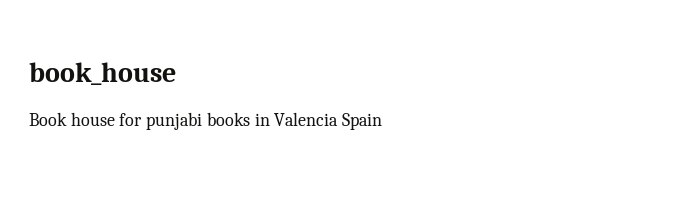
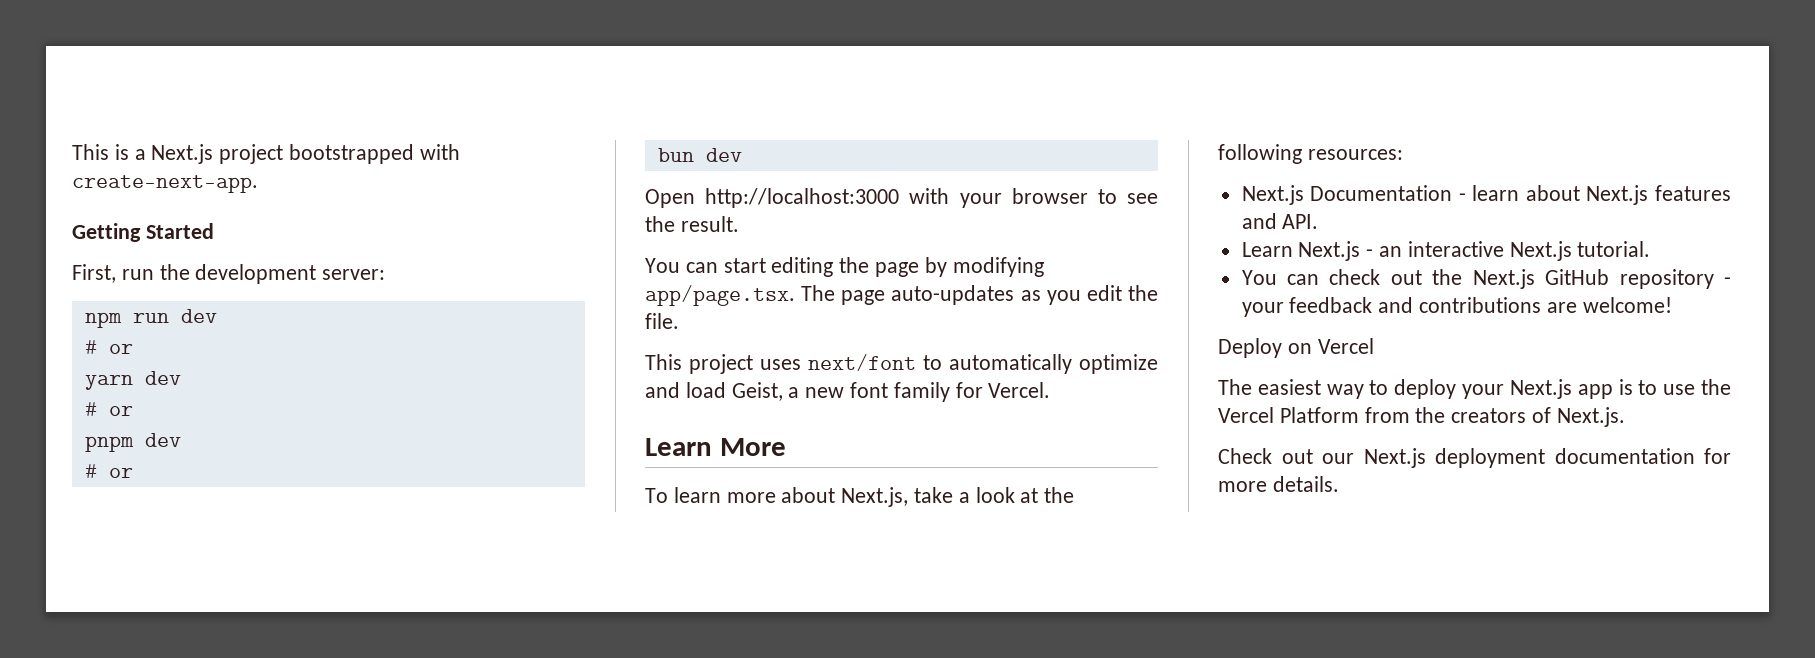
- book_house
- Book house for punjabi books in Valencia Spain
+ This is a Next.js project bootstrapped with create-next-app.
+ Getting Started
+ First, run the development server:
+ npm run dev
+ # or
+ yarn dev
+ # or
+ pnpm dev
+ # or
+ bun dev
+ Open http://localhost:3000 with your browser to see the result.
+ You can start editing the page by modifying app/page.tsx. The page auto-updates as you edit the file.
+ This project uses next/font to automatically optimize and load Geist, a new font family for Vercel.
+ Learn More
+ To learn more about Next.js, take a look at the following resources:
+ Next.js Documentation - learn about Next.js features and API.
+ Learn Next.js - an interactive Next.js tutorial.
+ You can check out the Next.js GitHub repository - your feedback and contributions are welcome!
+ Deploy on Vercel
+ The easiest way to deploy your Next.js app is to use the Vercel Platform from the creators of Next.js.
+ Check out our Next.js deployment documentation for more details.

